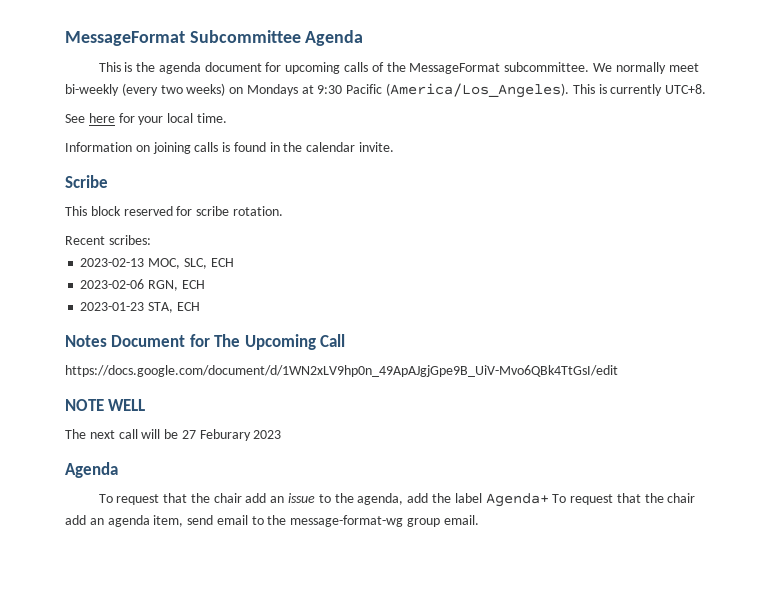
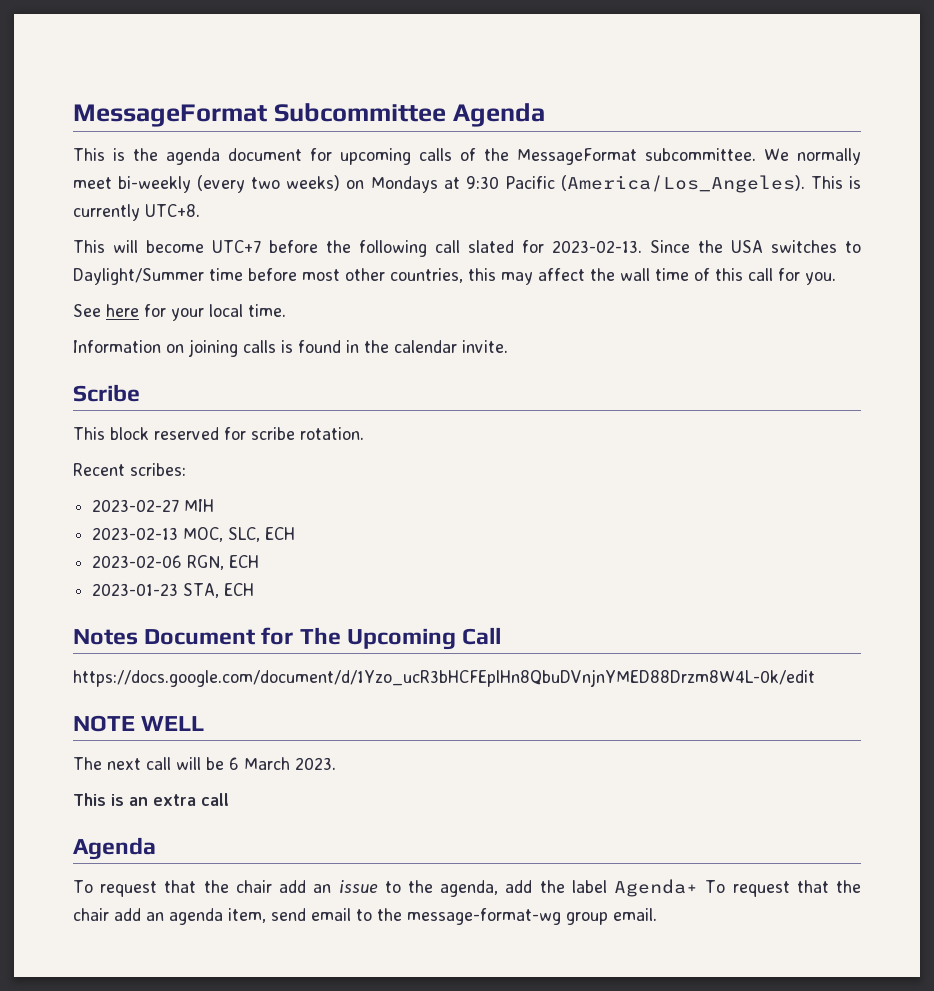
+ This will become UTC+7 before the following call slated for 2023-02-13. Since the USA switches to Daylight/Summer time before most other countries, this may affect the wall time of this call for you.
+ 2023-02-27 MIH
- https://docs.google.com/document/d/1WN2xLV9hp0n_49ApAJgjGpe9B_UiV-Mvo6QBk4TtGsI/edit
+ https://docs.google.com/document/d/1Yzo_ucR3bHCFEplHn8QbuDVnjnYMED88Drzm8W4L-0k/edit
- The next call will be 27 Feburary 2023
+ The next call will be 6 March 2023.
+ This is an extra call

